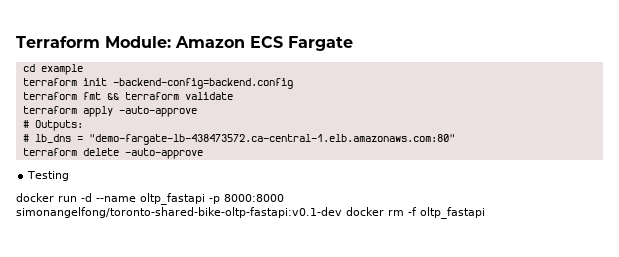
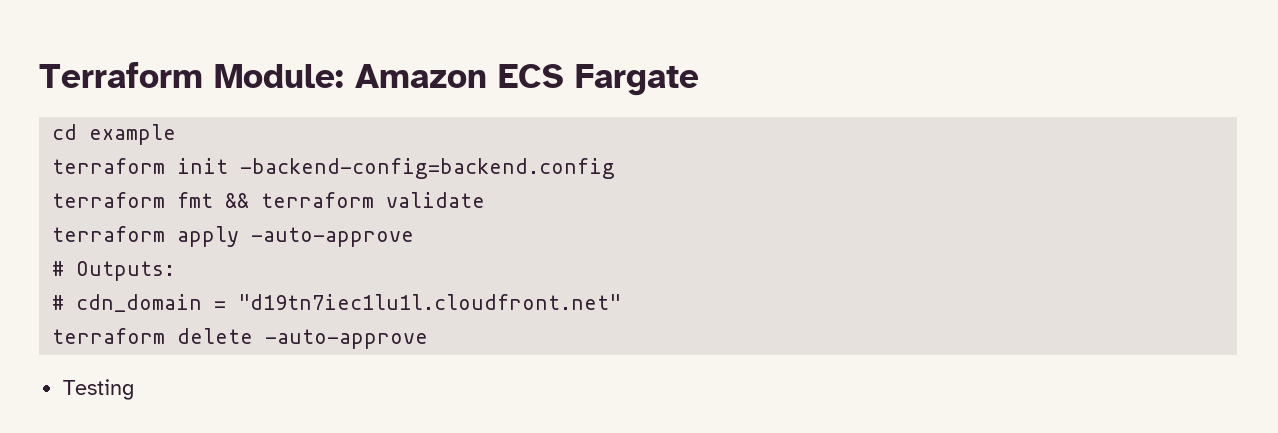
- # lb_dns = "demo-fargate-lb-438473572.ca-central-1.elb.amazonaws.com:80"
+ # cdn_domain = "d19tn7iec1lu1l.cloudfront.net"
- docker run -d --name oltp_fastapi -p 8000:8000 simonangelfong/toronto-shared-bike-oltp-fastapi:v0.1-dev docker rm -f oltp_fastapi

